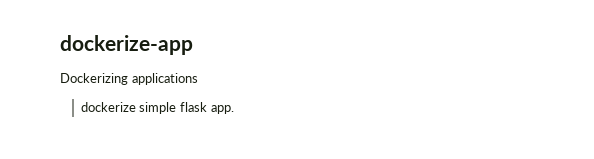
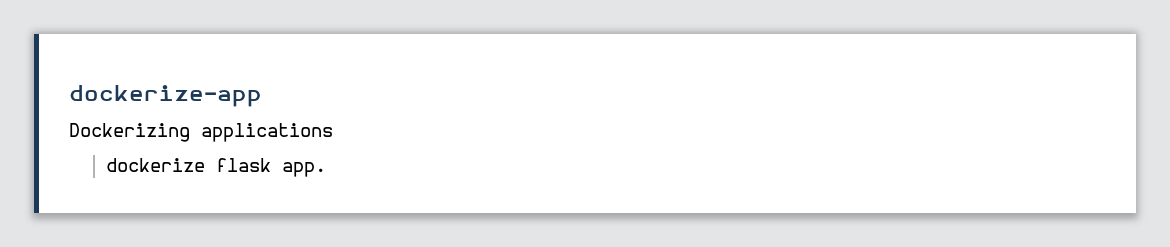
- dockerize simple flask app.
+ dockerize flask app.

